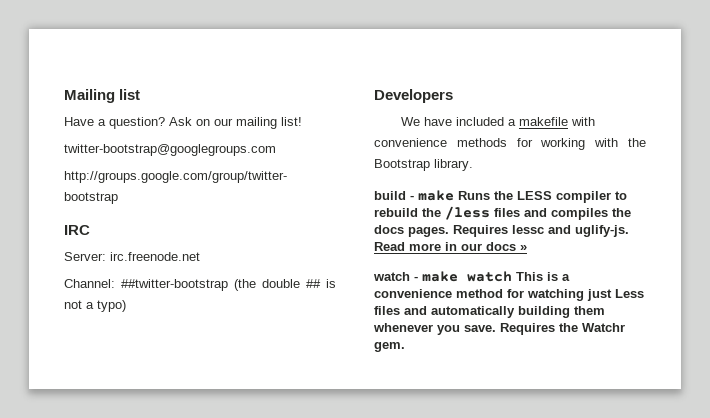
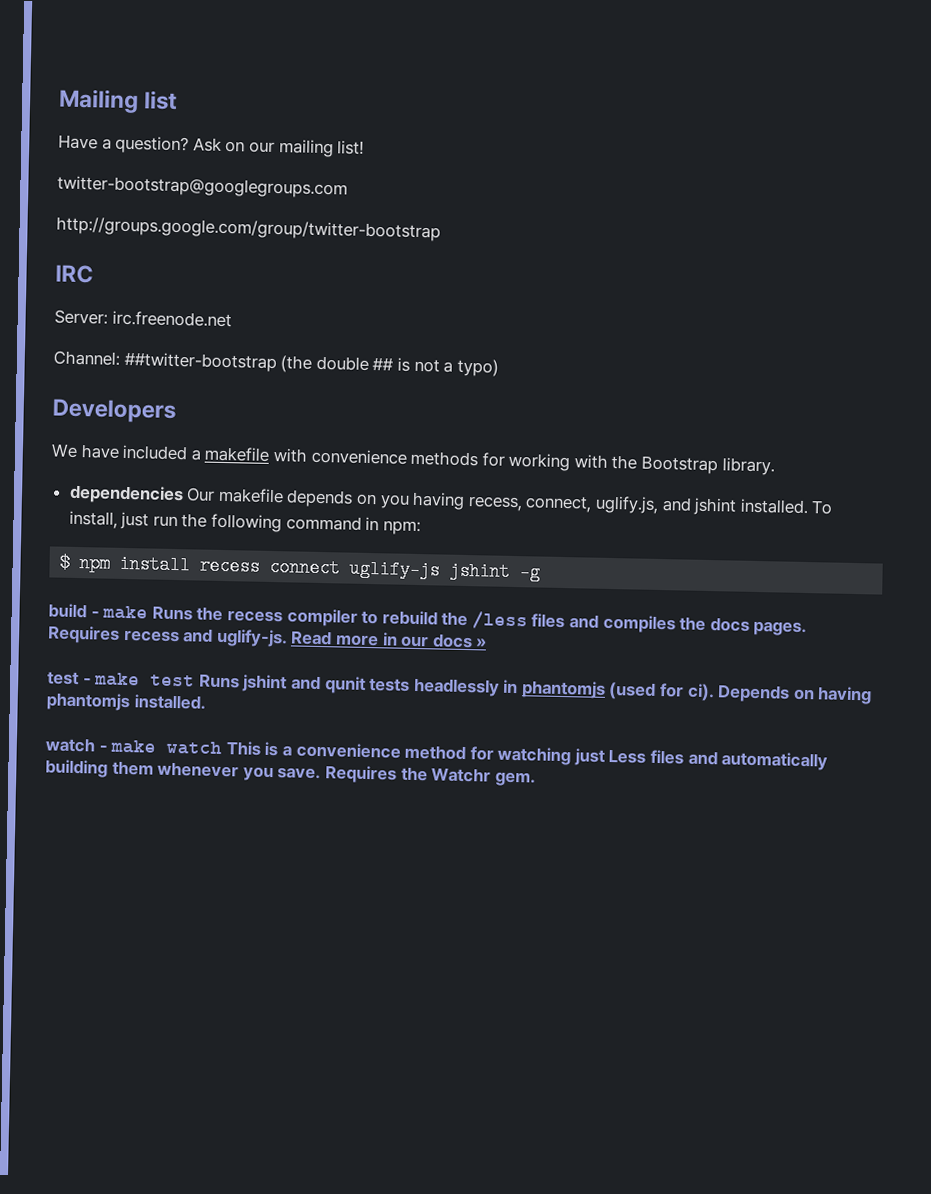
+ dependencies Our makefile depends on you having recess, connect, uglify.js, and jshint installed. To install, just run the following command in npm:
+ $ npm install recess connect uglify-js jshint -g
- build - make Runs the LESS compiler to rebuild the /less files and compiles the docs pages.
+ build - make Runs the recess compiler to rebuild the /less files and compiles the docs pages.
- Requires lessc and uglify-js.
+ Requires recess and uglify-js.
+ test - make test Runs jshint and qunit tests headlessly in phantomjs (used for ci). Depends on having phantomjs installed.

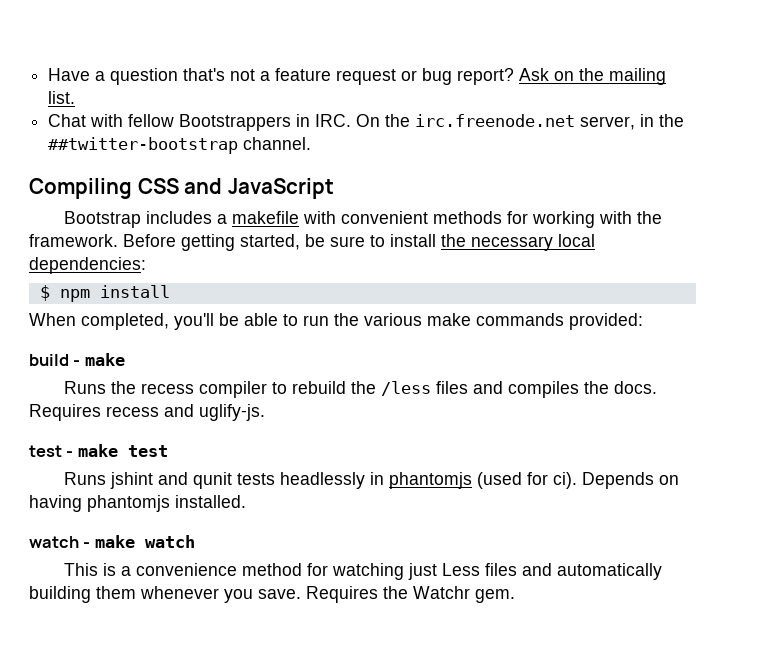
- Mailing list
- Have a question? Ask on our mailing list!
- twitter-bootstrap@googlegroups.com
- http://groups.google.com/group/twitter-bootstrap
- IRC
- Server: irc.freenode.net
- Channel: ##twitter-bootstrap (the double ## is not a typo)
- Developers
- We have included a makefile with convenience methods for working with the Bootstrap library.
- dependencies Our makefile depends on you having recess, connect, uglify.js, and jshint installed. To install, just run the following command in npm:
- $ npm install recess connect uglify-js jshint -g
+ Have a question that's not a feature request or bug report? Ask on the mailing list.
+ Chat with fellow Bootstrappers in IRC. On the irc.freenode.net server, in the ##twitter-bootstrap channel.
+ Compiling CSS and JavaScript
+ Bootstrap includes a makefile with convenient methods for working with the framework. Before getting started, be sure to install the necessary local dependencies:
+ $ npm install
+ When completed, you'll be able to run the various make commands provided:
- build - make Runs the recess compiler to rebuild the /less files and compiles the docs pages.
+ build - make
+ Runs the recess compiler to rebuild the /less files and compiles the docs.
- Read more in our docs »
- test - make test Runs jshint and qunit tests headlessly in phantomjs (used for ci).
+ test - make test
+ Runs jshint and qunit tests headlessly in phantomjs (used for ci).
- watch - make watch This is a convenience method for watching just Less files and automatically building them whenever you save.
+ watch - make watch
+ This is a convenience method for watching just Less files and automatically building them whenever you save.

